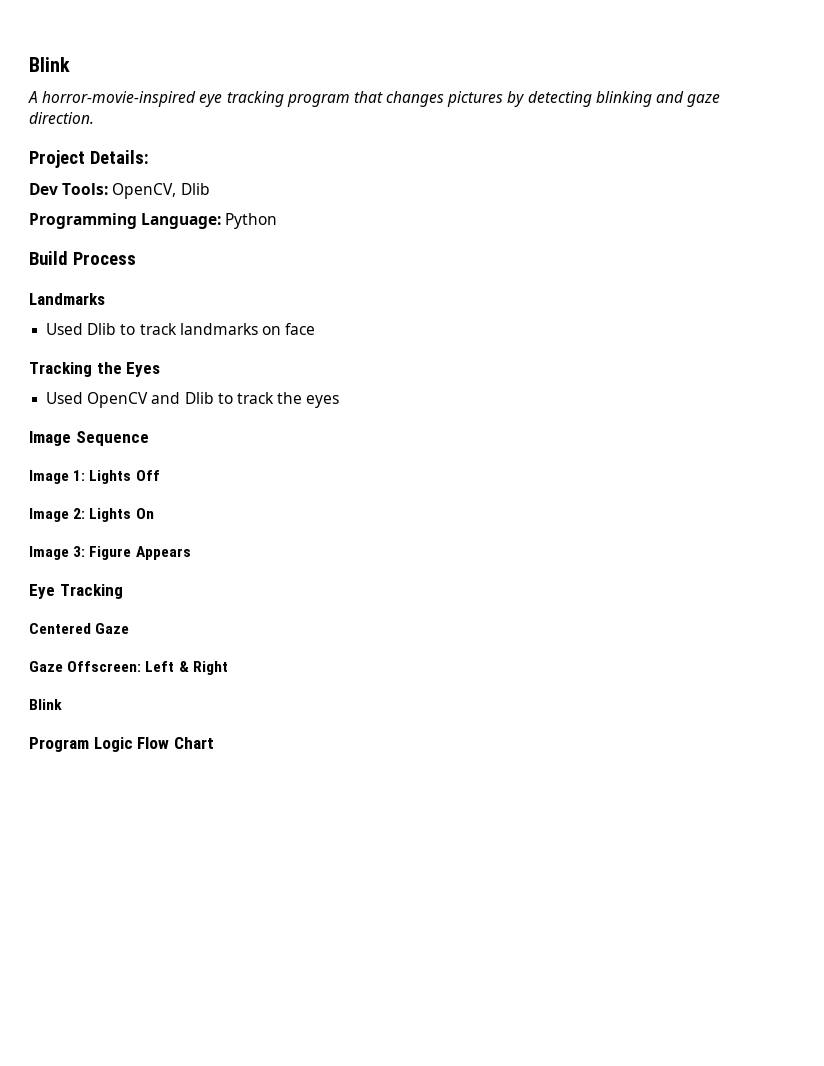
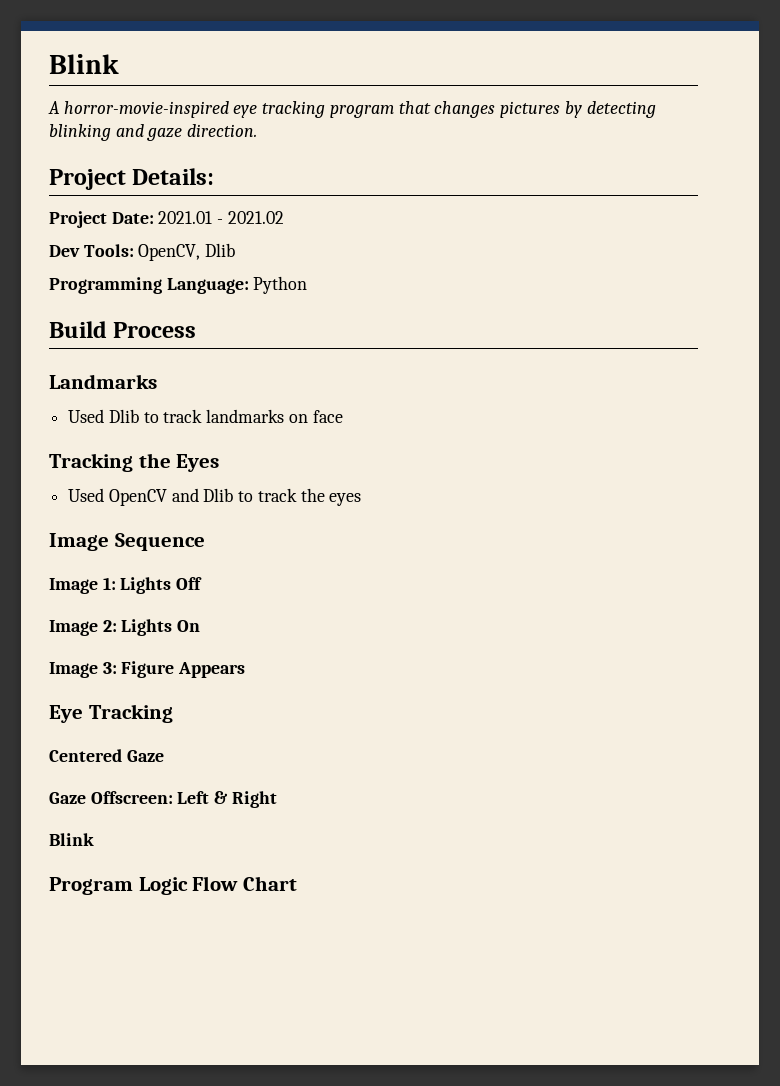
+ Project Date: 2021.01 - 2021.02

